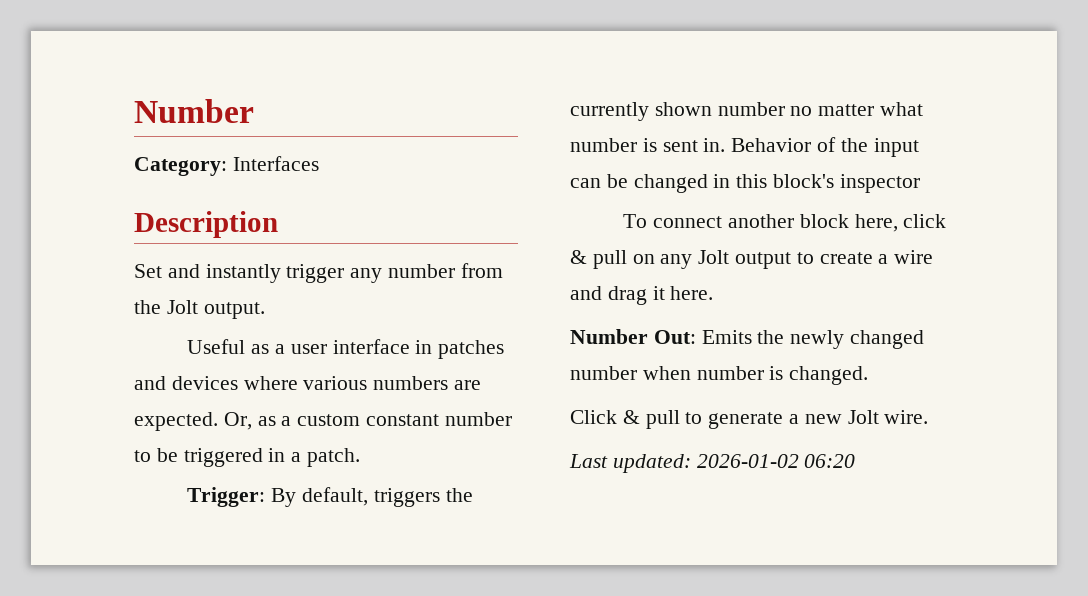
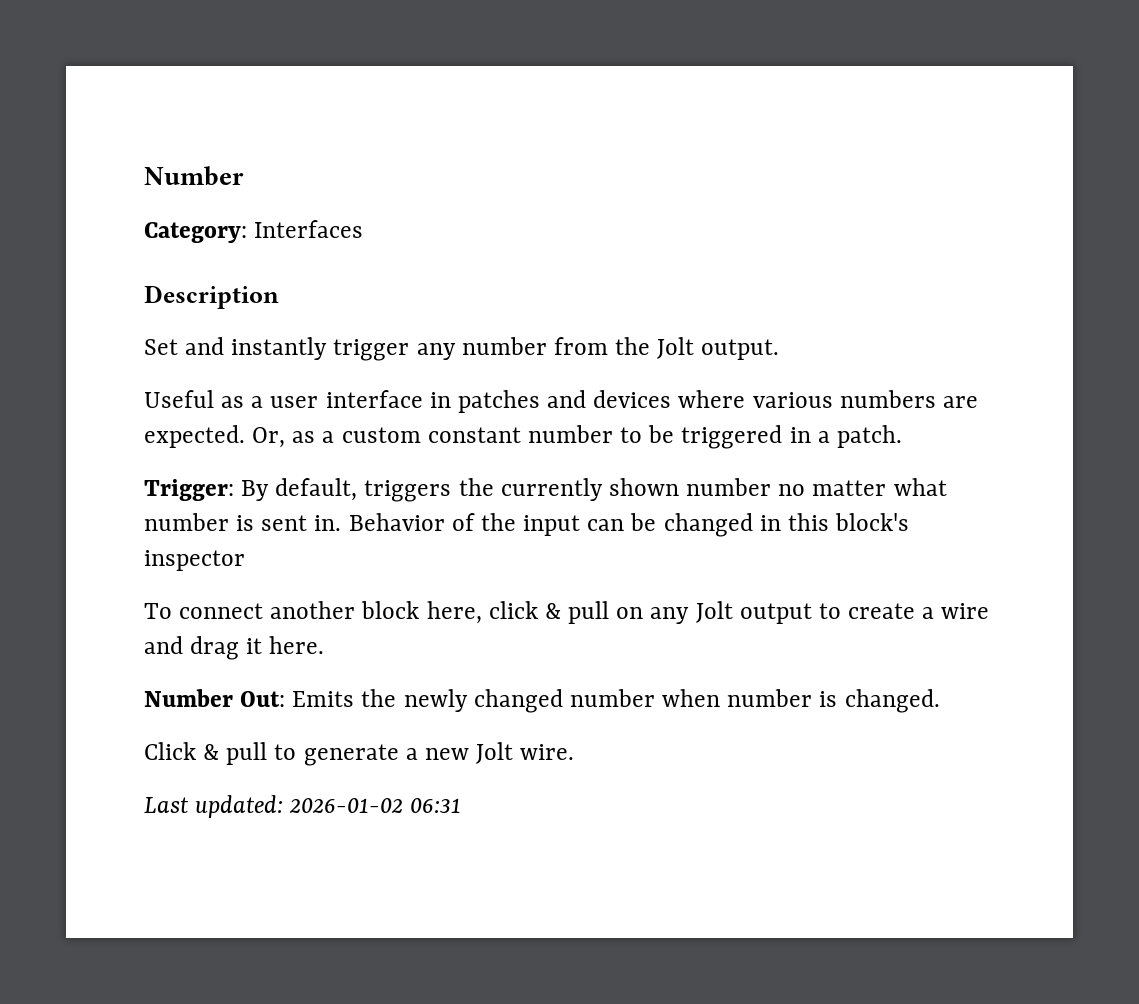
- Last updated: 2026-01-02 06:20
+ Last updated: 2026-01-02 06:31

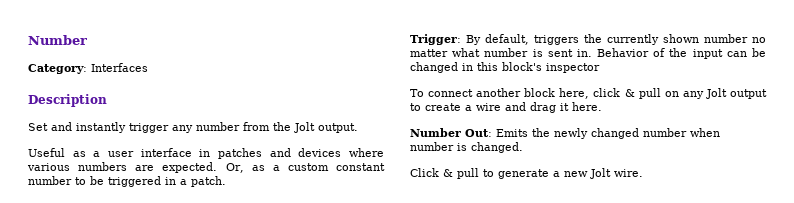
- Last updated: 2026-01-02 06:31

